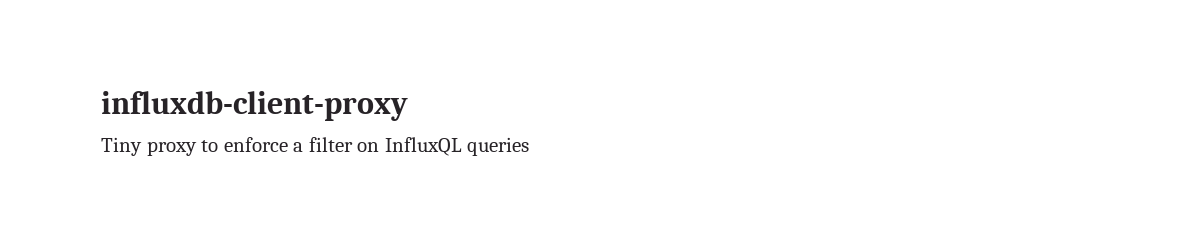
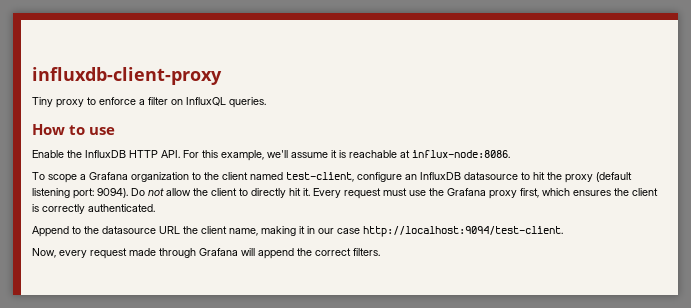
- Tiny proxy to enforce a filter on InfluxQL queries
+ Tiny proxy to enforce a filter on InfluxQL queries.
+ How to use
+ Enable the InfluxDB HTTP API. For this example, we'll assume it is reachable at influx-node:8086.
+ To scope a Grafana organization to the client named test-client, configure an InfluxDB datasource to hit the proxy (default listening port: 9094). Do not allow the client to directly hit it. Every request must use the Grafana proxy first, which ensures the client is correctly authenticated.
+ Append to the datasource URL the client name, making it in our case http://localhost:9094/test-client.
+ Now, every request made through Grafana will append the correct filters.

